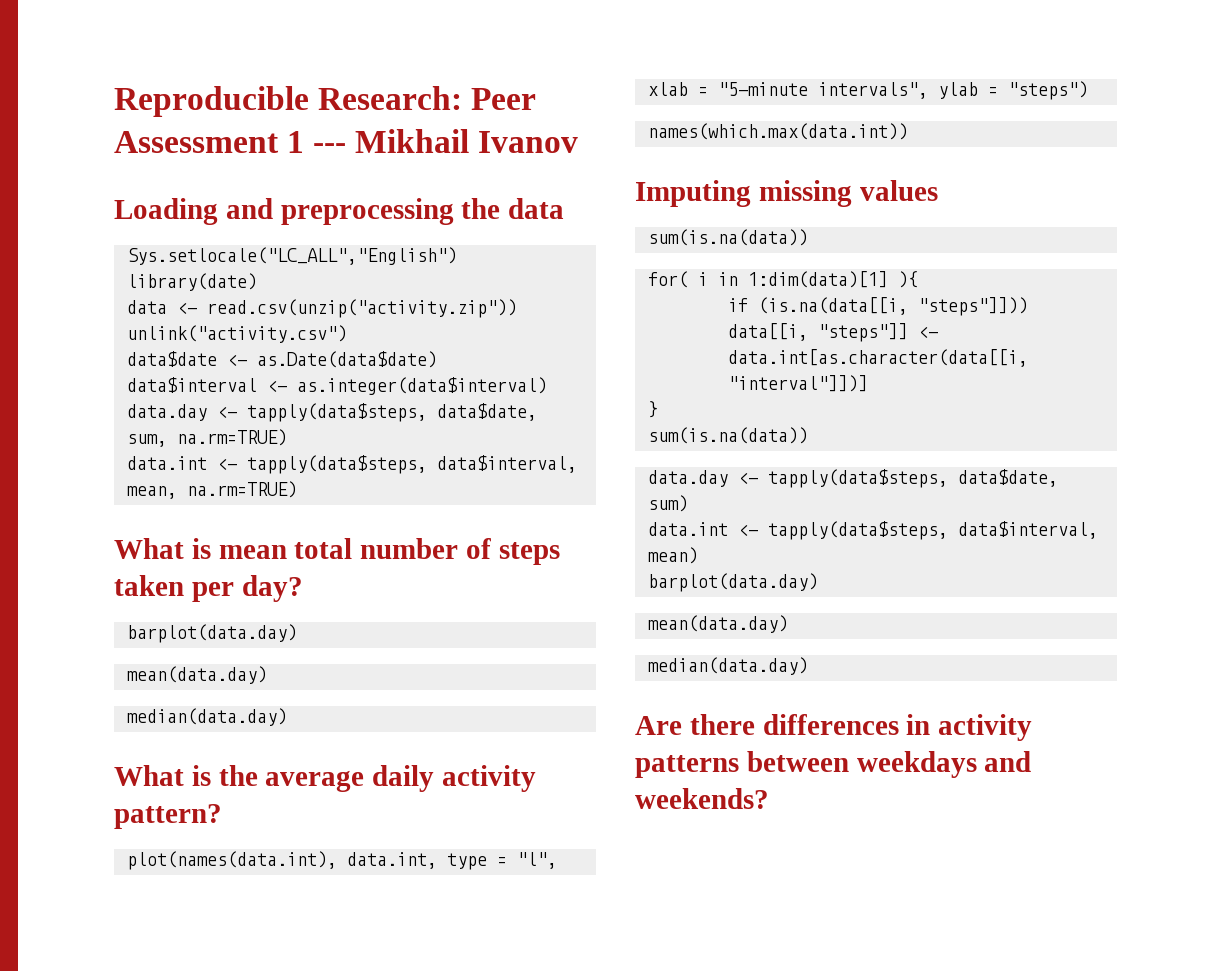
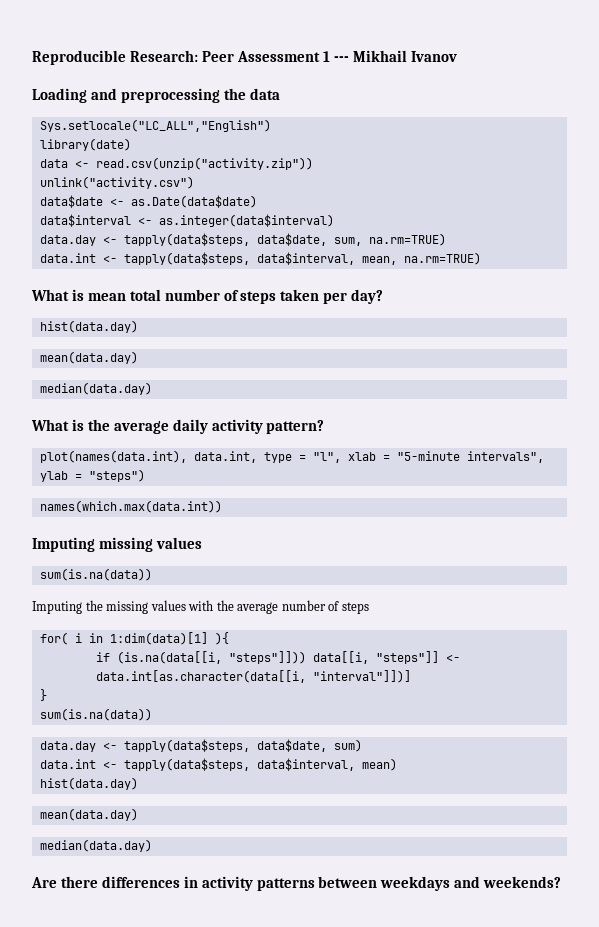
  What is mean total number of steps taken per day?
- barplot(data.day)
+ hist(data.day)
+ Imputing the missing values with the average number of steps
  data.int <- tapply(data$steps, data$interval, mean)
- barplot(data.day)
+ hist(data.day)

